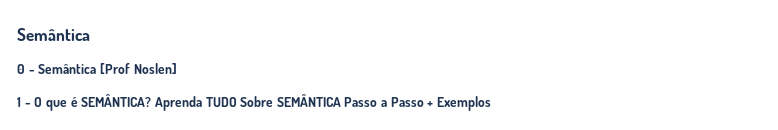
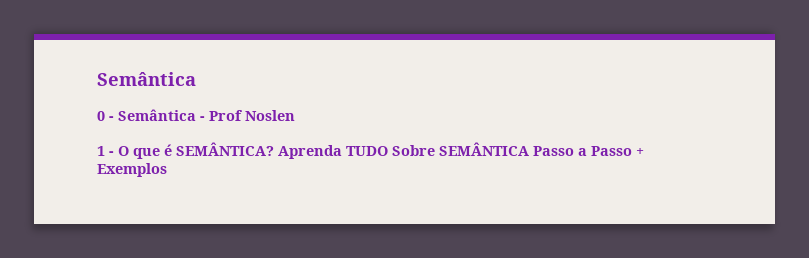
- 0 - Semântica [Prof Noslen]
+ 0 - Semântica - Prof Noslen

